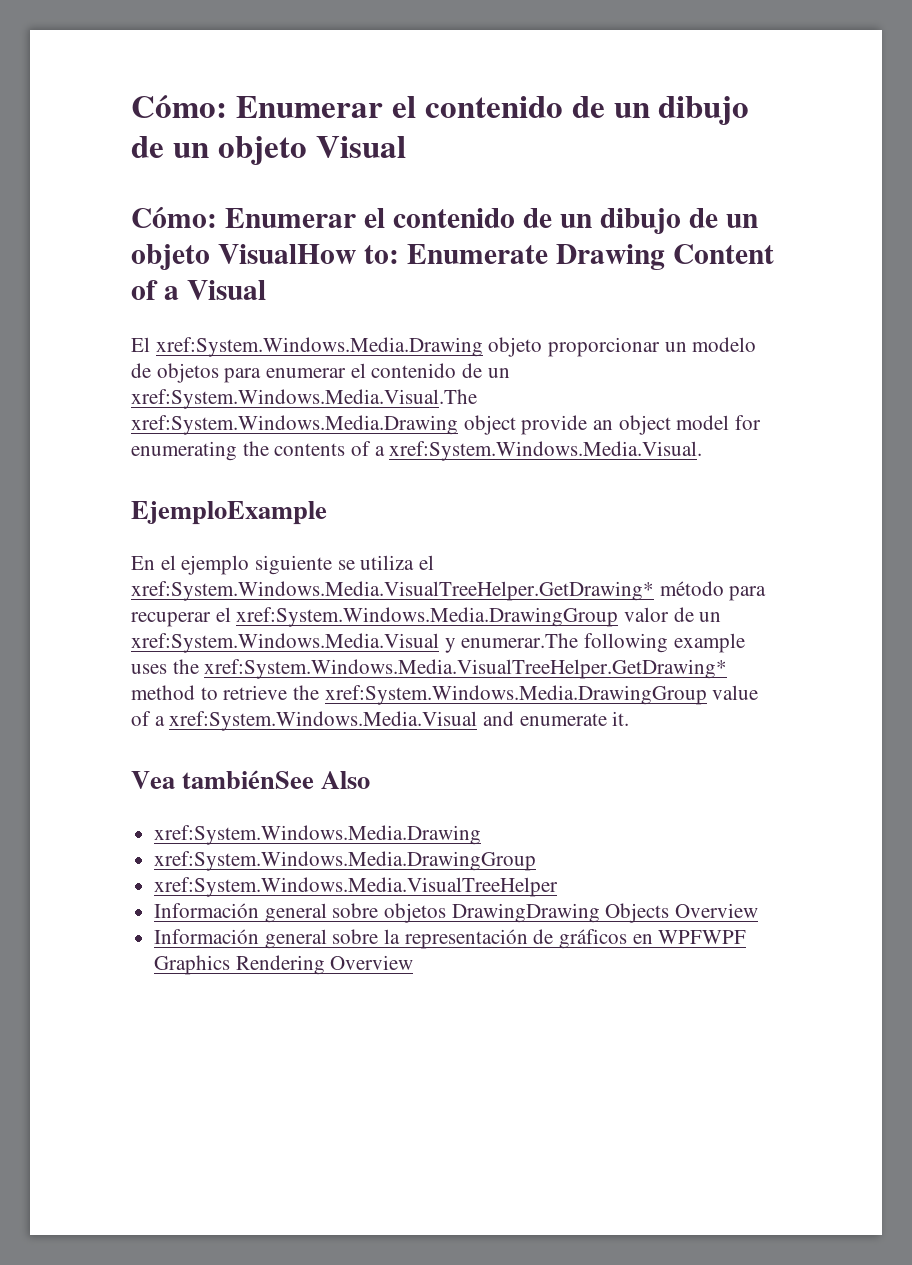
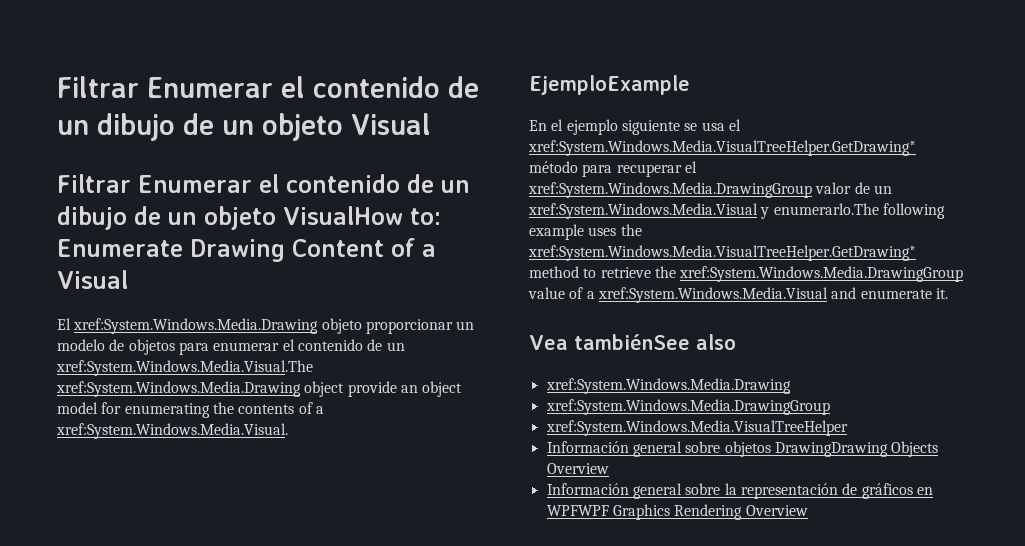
- Cómo: Enumerar el contenido de un dibujo de un objeto Visual
+ Filtrar Enumerar el contenido de un dibujo de un objeto Visual
- Cómo: Enumerar el contenido de un dibujo de un objeto VisualHow to: Enumerate Drawing Content of a Visual
+ Filtrar Enumerar el contenido de un dibujo de un objeto VisualHow to: Enumerate Drawing Content of a Visual
- En el ejemplo siguiente se utiliza el xref:System.Windows.Media.VisualTreeHelper.GetDrawing* método para recuperar el xref:System.Windows.Media.DrawingGroup valor de un xref:System.Windows.Media.Visual y enumerar.The following example uses the xref:System.Windows.Media.VisualTreeHelper.GetDrawing* method to retrieve the xref:System.Windows.Media.DrawingGroup value of a xref:System.Windows.Media.Visual and enumerate it.
+ En el ejemplo siguiente se usa el xref:System.Windows.Media.VisualTreeHelper.GetDrawing* método para recuperar el xref:System.Windows.Media.DrawingGroup valor de un xref:System.Windows.Media.Visual y enumerarlo.The following example uses the xref:System.Windows.Media.VisualTreeHelper.GetDrawing* method to retrieve the xref:System.Windows.Media.DrawingGroup value of a xref:System.Windows.Media.Visual and enumerate it.
- Vea tambiénSee Also
+ Vea tambiénSee also

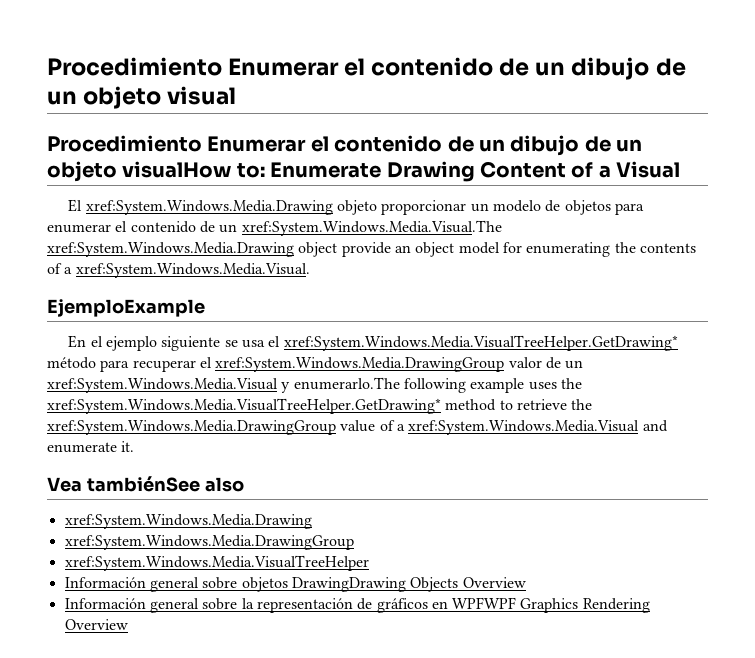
- Filtrar Enumerar el contenido de un dibujo de un objeto Visual
- Filtrar Enumerar el contenido de un dibujo de un objeto VisualHow to: Enumerate Drawing Content of a Visual
+ Procedimiento Enumerar el contenido de un dibujo de un objeto visual
+ Procedimiento Enumerar el contenido de un dibujo de un objeto visualHow to: Enumerate Drawing Content of a Visual

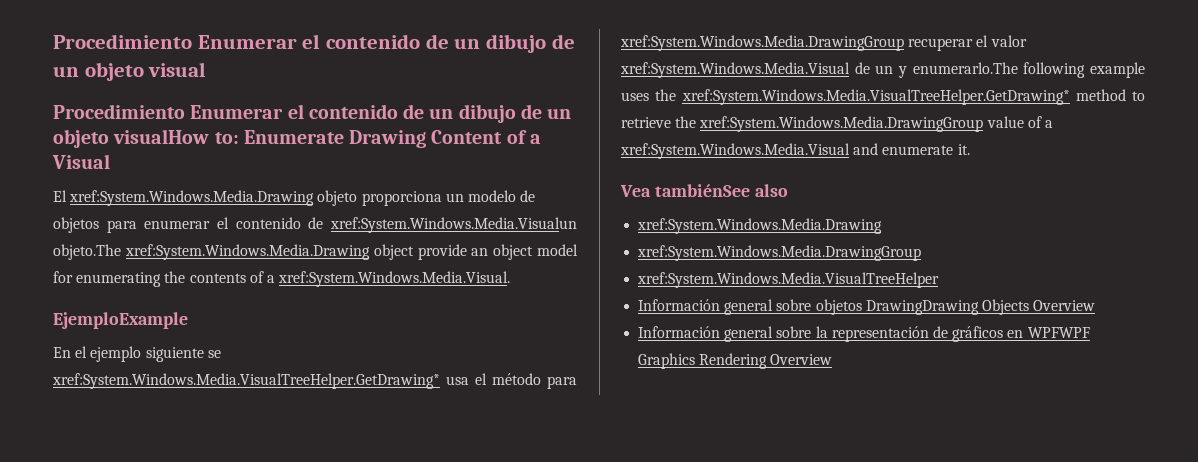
- El xref:System.Windows.Media.Drawing objeto proporcionar un modelo de objetos para enumerar el contenido de un xref:System.Windows.Media.Visual.The xref:System.Windows.Media.Drawing object provide an object model for enumerating the contents of a xref:System.Windows.Media.Visual.
+ El xref:System.Windows.Media.Drawing objeto proporciona un modelo de objetos para enumerar el contenido de xref:System.Windows.Media.Visualun objeto.The xref:System.Windows.Media.Drawing object provide an object model for enumerating the contents of a xref:System.Windows.Media.Visual.
- En el ejemplo siguiente se usa el xref:System.Windows.Media.VisualTreeHelper.GetDrawing* método para recuperar el xref:System.Windows.Media.DrawingGroup valor de un xref:System.Windows.Media.Visual y enumerarlo.The following example uses the xref:System.Windows.Media.VisualTreeHelper.GetDrawing* method to retrieve the xref:System.Windows.Media.DrawingGroup value of a xref:System.Windows.Media.Visual and enumerate it.
+ En el ejemplo siguiente se xref:System.Windows.Media.VisualTreeHelper.GetDrawing* usa el método para xref:System.Windows.Media.DrawingGroup recuperar el valor xref:System.Windows.Media.Visual de un y enumerarlo.The following example uses the xref:System.Windows.Media.VisualTreeHelper.GetDrawing* method to retrieve the xref:System.Windows.Media.DrawingGroup value of a xref:System.Windows.Media.Visual and enumerate it.

